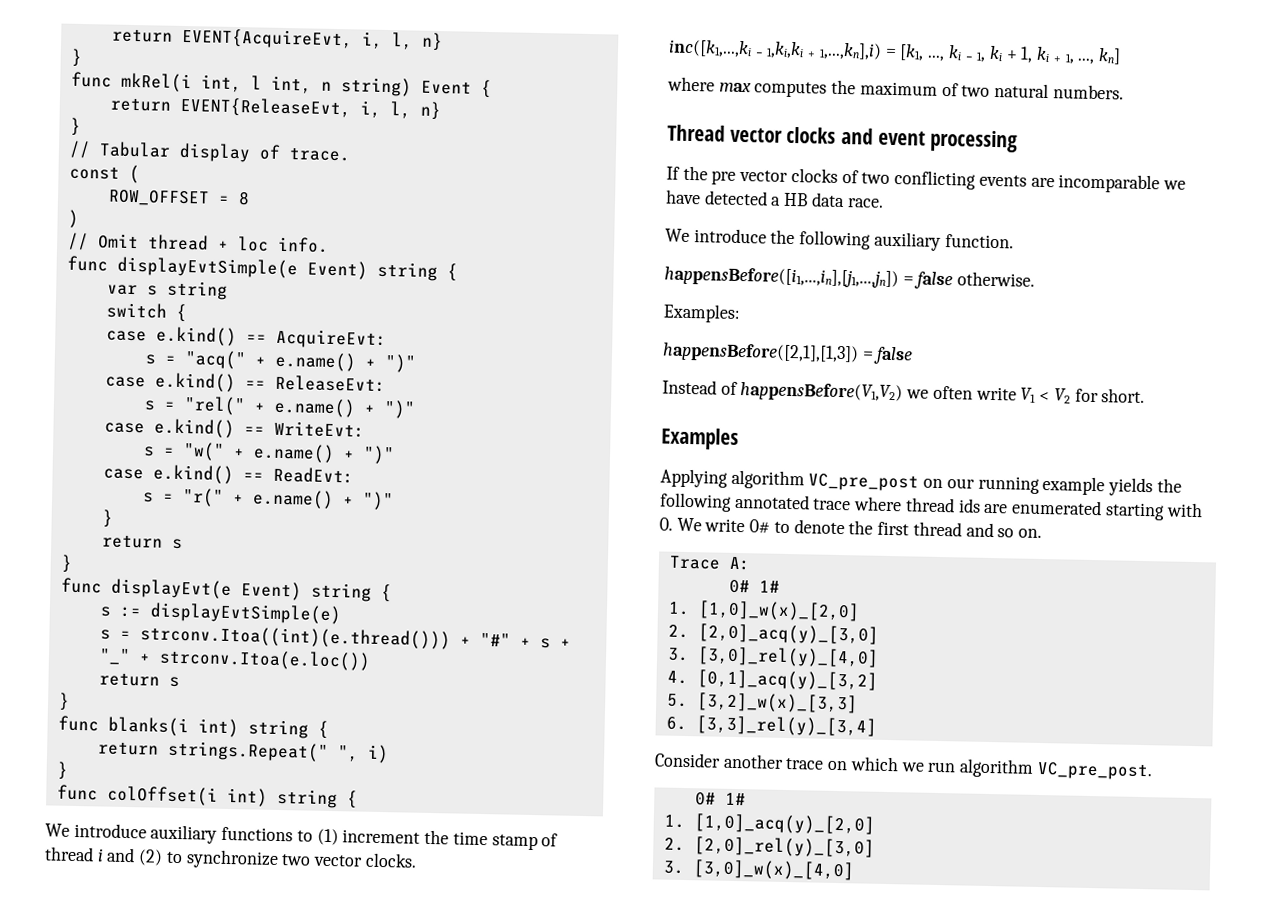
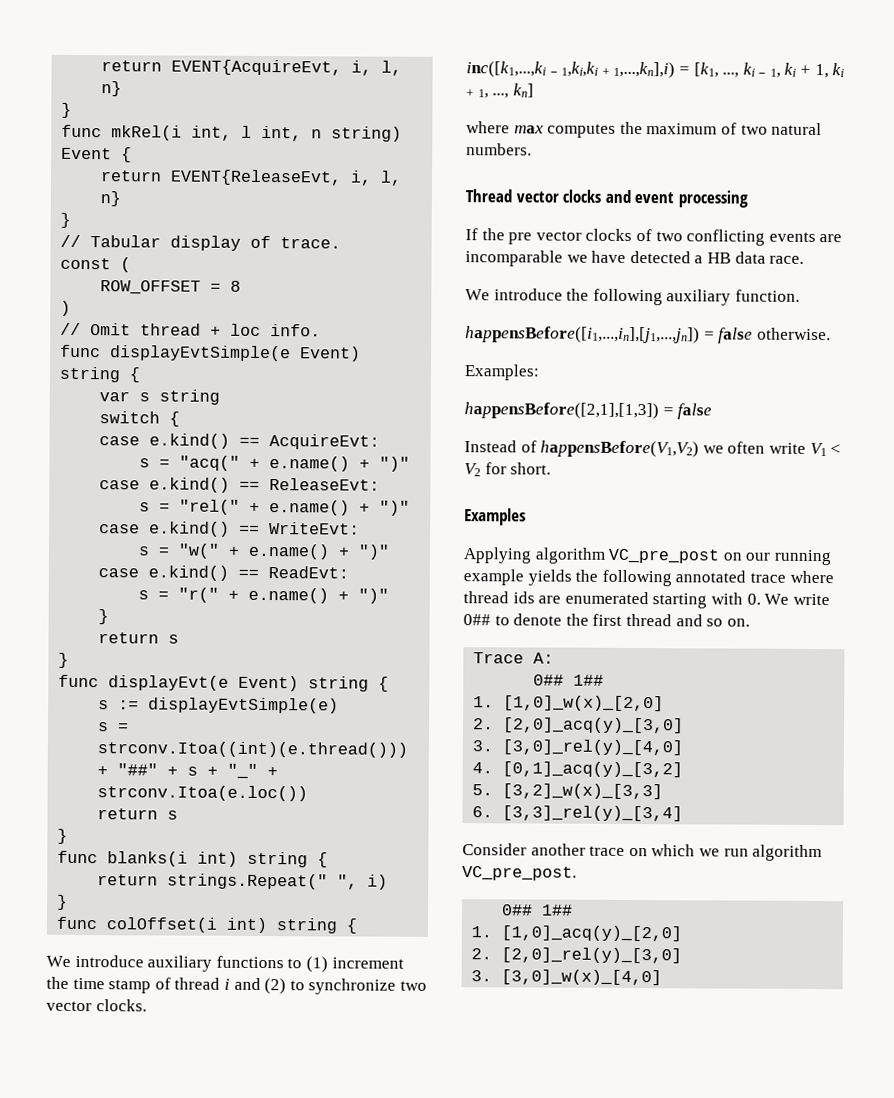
- s = strconv.Itoa((int)(e.thread())) + "#" + s + "_" + strconv.Itoa(e.loc())
+ s = strconv.Itoa((int)(e.thread())) + "##" + s + "_" + strconv.Itoa(e.loc())
- Applying algorithm VC_pre_post on our running example yields the following annotated trace where thread ids are enumerated starting with 0. We write 0# to denote the first thread and so on.
+ Applying algorithm VC_pre_post on our running example yields the following annotated trace where thread ids are enumerated starting with 0. We write 0## to denote the first thread and so on.
  Trace A:
- 0# 1#
+ 0## 1##
  Consider another trace on which we run algorithm VC_pre_post.
- 0# 1#
+ 0## 1##

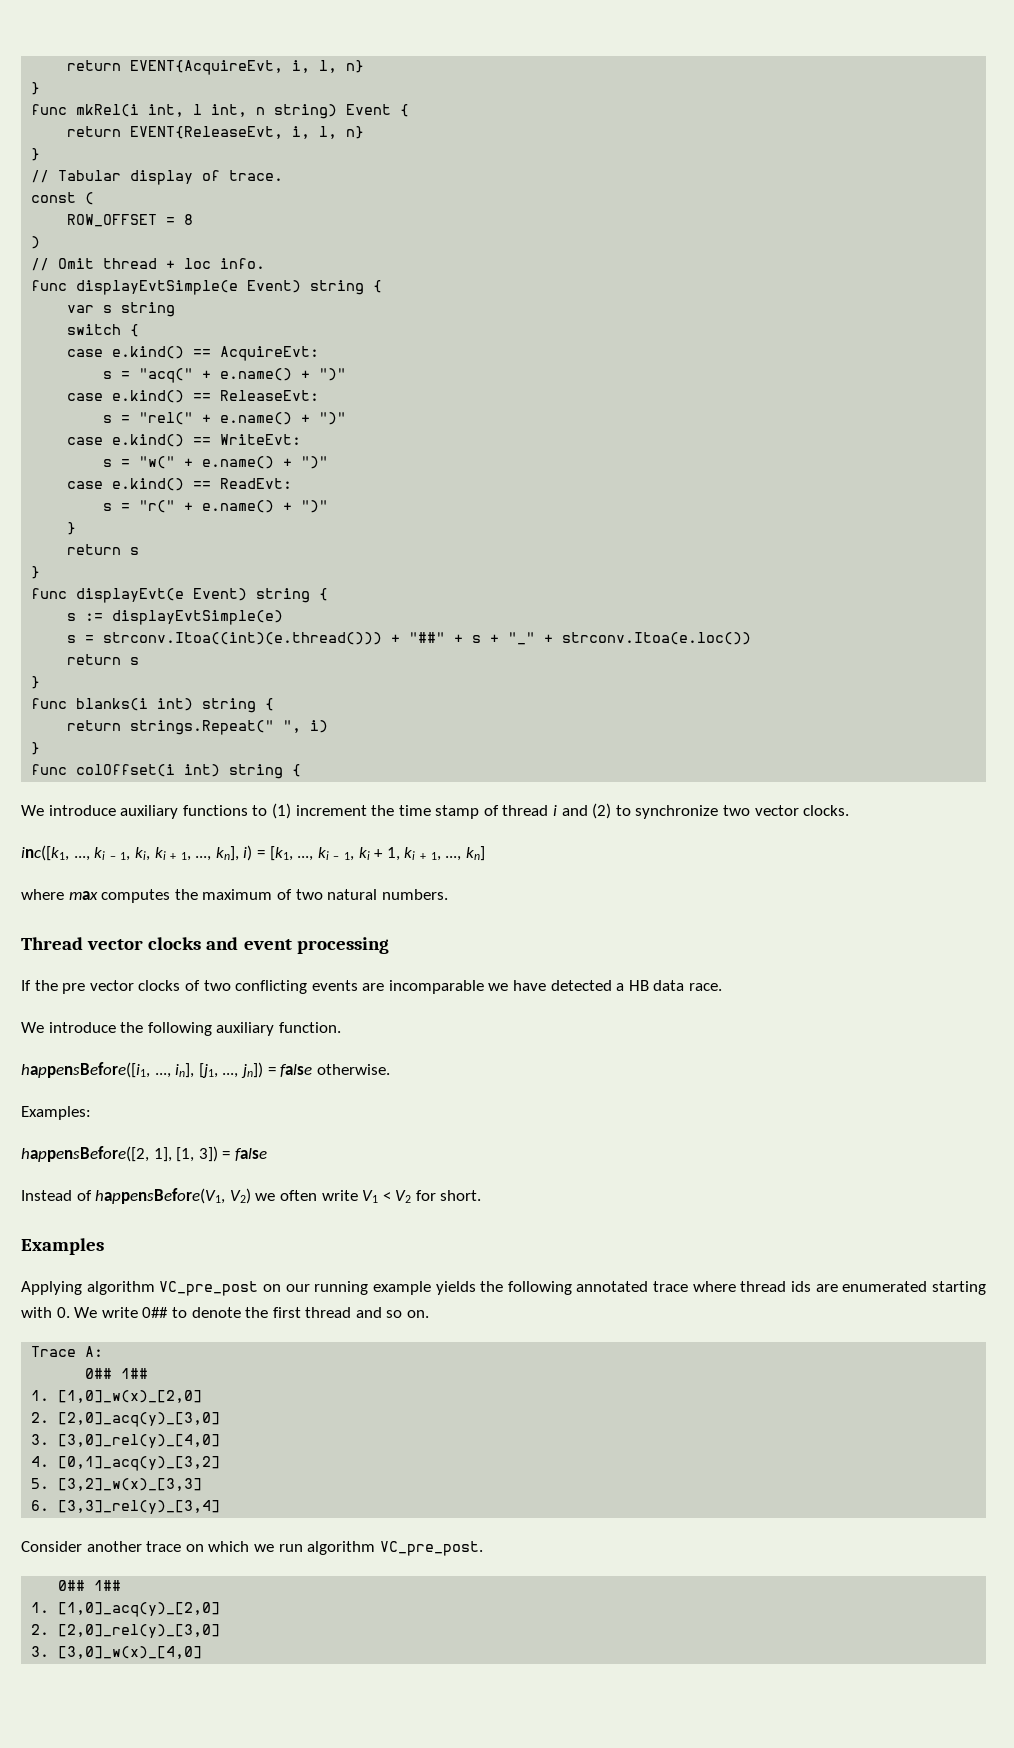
- inc([k1,...,ki − 1,ki,ki + 1,...,kn],i) = [k1, ..., ki − 1, ki + 1, ki + 1, ..., kn]
+ inc([k1, ..., ki − 1, ki, ki + 1, ..., kn], i) = [k1, ..., ki − 1, ki + 1, ki + 1, ..., kn]
- happensBefore([i1,...,in],[j1,...,jn]) = false otherwise.
+ happensBefore([i1, ..., in], [j1, ..., jn]) = false otherwise.
- happensBefore([2,1],[1,3]) = false
+ happensBefore([2, 1], [1, 3]) = false
- Instead of happensBefore(V1,V2) we often write V1 < V2 for short.
+ Instead of happensBefore(V1, V2) we often write V1 < V2 for short.

